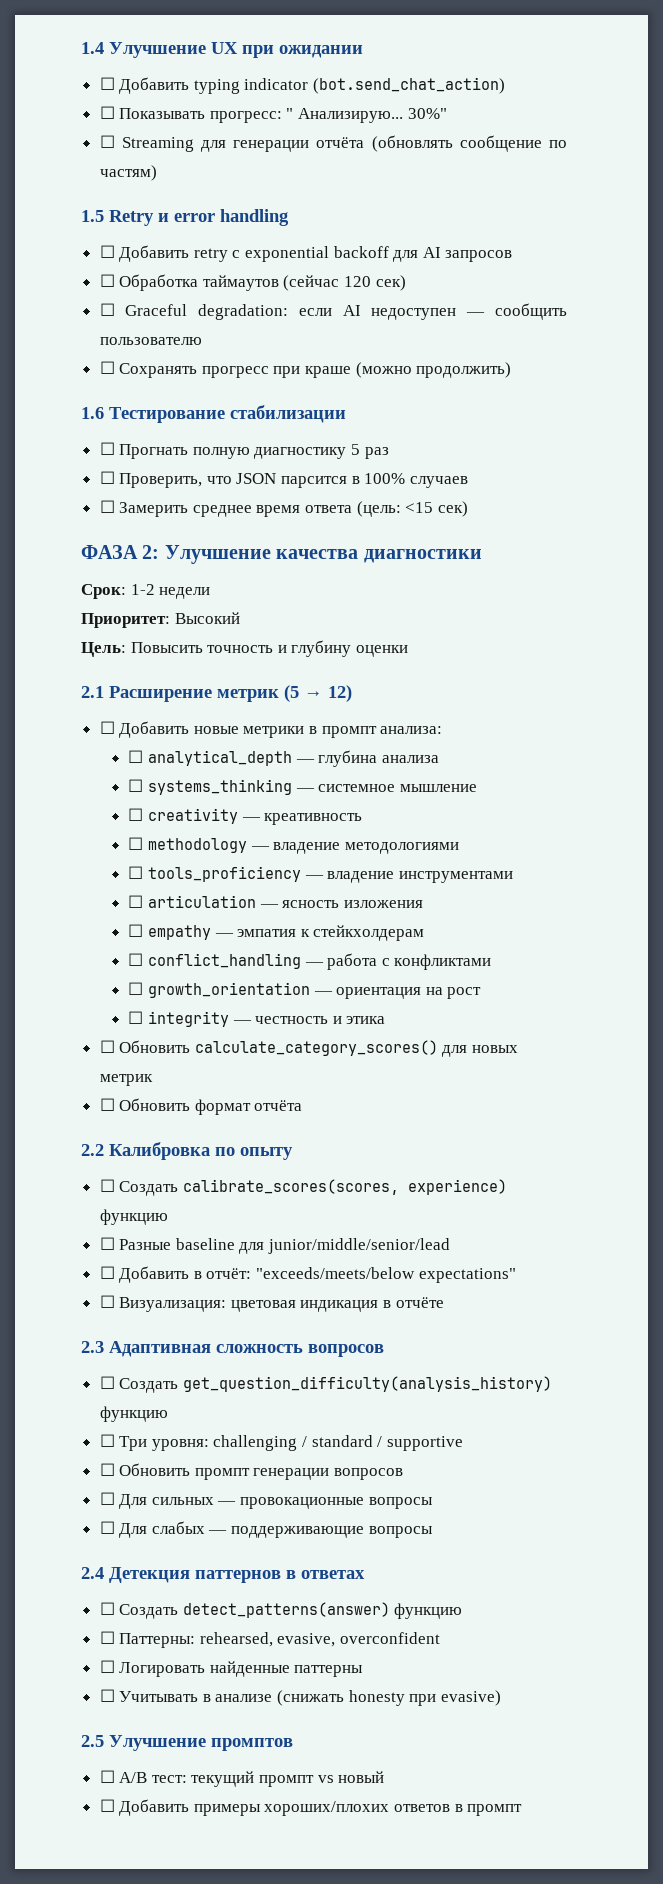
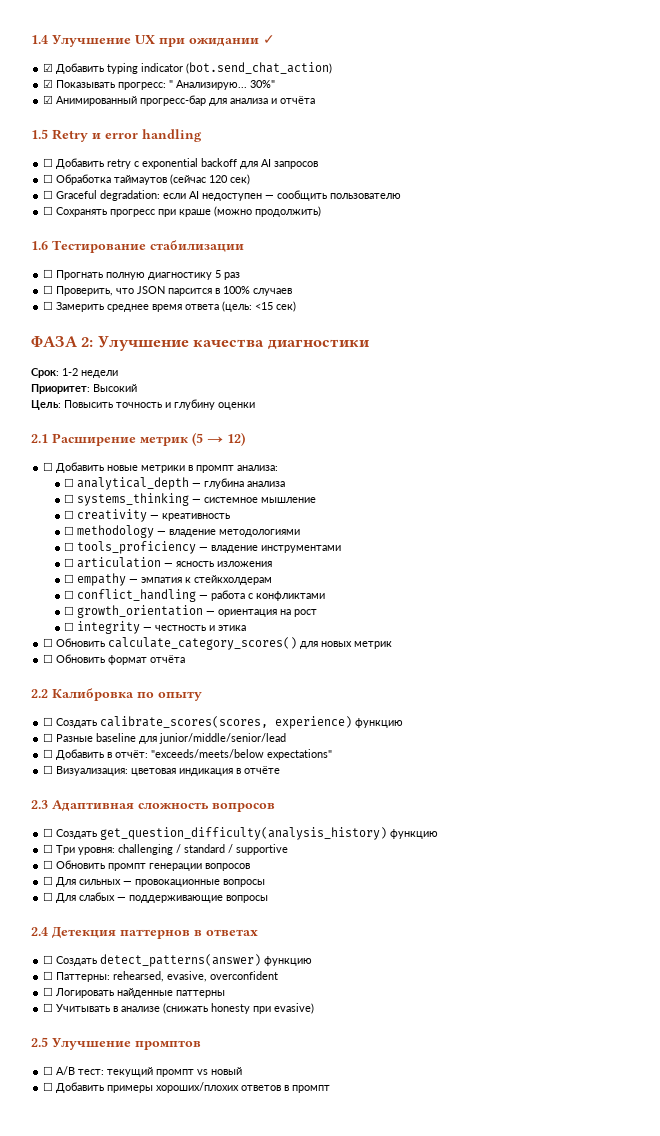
- 1.4 Улучшение UX при ожидании
- ☐ Добавить typing indicator (bot.send_chat_action)
+ 1.4 Улучшение UX при ожидании ✓
+ ☑ Добавить typing indicator (bot.send_chat_action)
- ☐ Показывать прогресс: " Анализирую...
+ ☑ Показывать прогресс: " Анализирую...
- ☐ Streaming для генерации отчёта (обновлять сообщение по частям)
+ ☑ Анимированный прогресс-бар для анализа и отчёта

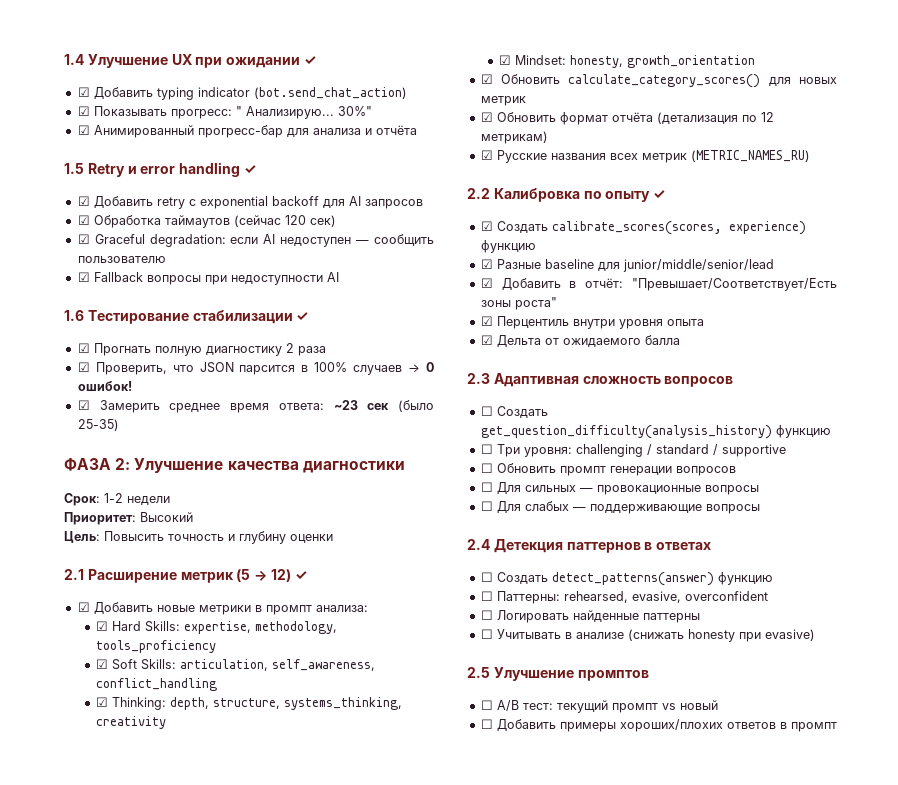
- 1.5 Retry и error handling
- ☐ Добавить retry с exponential backoff для AI запросов
+ 1.5 Retry и error handling ✓
+ ☑ Добавить retry с exponential backoff для AI запросов
- ☐ Обработка таймаутов (сейчас 120 сек)
+ ☑ Обработка таймаутов (сейчас 120 сек)
- ☐ Graceful degradation: если AI недоступен — сообщить пользователю
+ ☑ Graceful degradation: если AI недоступен — сообщить пользователю
- ☐ Сохранять прогресс при краше (можно продолжить)
+ ☑ Fallback вопросы при недоступности AI
- 1.6 Тестирование стабилизации
- ☐ Прогнать полную диагностику 5 раз
- ☐ Проверить, что JSON парсится в 100% случаев
- ☐ Замерить среднее время ответа (цель: <15 сек)
+ 1.6 Тестирование стабилизации ✓
+ ☑ Прогнать полную диагностику 2 раза
+ ☑ Проверить, что JSON парсится в 100% случаев → 0 ошибок!
+ ☑ Замерить среднее время ответа: ~23 сек (было 25-35)
- 2.1 Расширение метрик (5 → 12)
- ☐ Добавить новые метрики в промпт анализа:
+ 2.1 Расширение метрик (5 → 12) ✓
+ ☑ Добавить новые метрики в промпт анализа:
- ☐ analytical_depth — глубина анализа
- ☐ systems_thinking — системное мышление
- ☐ creativity — креативность
- ☐ methodology — владение методологиями
- ☐ tools_proficiency — владение инструментами
- ☐ articulation — ясность изложения
- ☐ empathy — эмпатия к стейкхолдерам
- ☐ conflict_handling — работа с конфликтами
- ☐ growth_orientation — ориентация на рост
- ☐ integrity — честность и этика
- ☐ Обновить calculate_category_scores() для новых метрик
+ ☑ Hard Skills: expertise, methodology, tools_proficiency
+ ☑ Soft Skills: articulation, self_awareness, conflict_handling
+ ☑ Thinking: depth, structure, systems_thinking, creativity
+ ☑ Mindset: honesty, growth_orientation
+ ☑ Обновить calculate_category_scores() для новых метрик
- ☐ Обновить формат отчёта
+ ☑ Обновить формат отчёта (детализация по 12 метрикам)
+ ☑ Русские названия всех метрик (METRIC_NAMES_RU)
- 2.2 Калибровка по опыту
- ☐ Создать calibrate_scores(scores, experience) функцию
+ 2.2 Калибровка по опыту ✓
+ ☑ Создать calibrate_scores(scores, experience) функцию
- ☐ Разные baseline для junior/middle/senior/lead
+ ☑ Разные baseline для junior/middle/senior/lead
- ☐ Добавить в отчёт: "exceeds/meets/below expectations"
- ☐ Визуализация: цветовая индикация в отчёте
+ ☑ Добавить в отчёт: "Превышает/Соответствует/Есть зоны роста"
+ ☑ Перцентиль внутри уровня опыта
+ ☑ Дельта от ожидаемого балла

